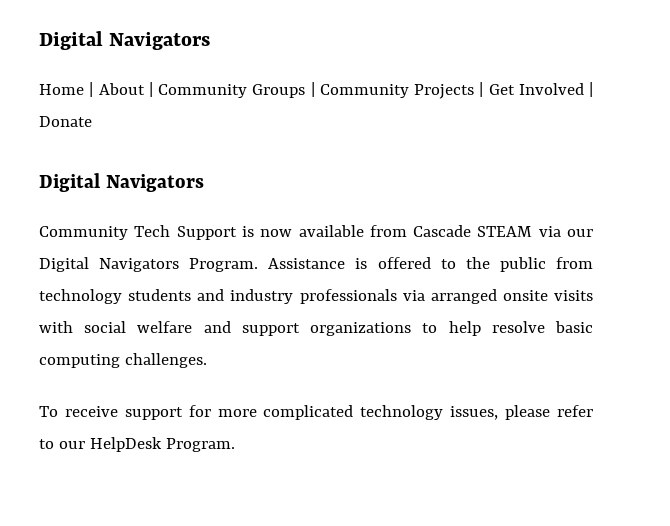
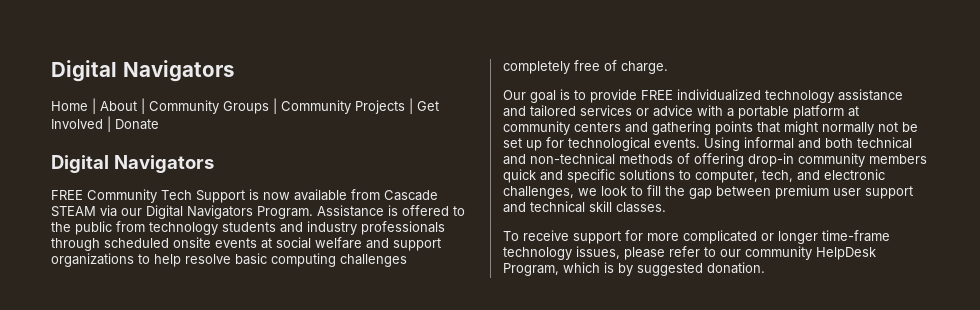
- Community Tech Support is now available from Cascade STEAM via our Digital Navigators Program.
+ FREE Community Tech Support is now available from Cascade STEAM via our Digital Navigators Program.
- Assistance is offered to the public from technology students and industry professionals via arranged onsite visits with social welfare and support organizations to help resolve basic computing challenges.
+ Assistance is offered to the public from technology students and industry professionals through scheduled onsite events at social welfare and support organizations to help resolve basic computing challenges completely free of charge.
+ Our goal is to provide FREE individualized technology assistance and tailored services or advice with a portable platform at community centers and gathering points that might normally not be set up for technological events. Using informal and both technical and non-technical methods of offering drop-in community members quick and specific solutions to computer, tech, and electronic challenges, we look to fill the gap between premium user support and technical skill classes.
- To receive support for more complicated technology issues, please refer to our HelpDesk Program.
+ To receive support for more complicated or longer time-frame technology issues, please refer to our community HelpDesk Program, which is by suggested donation.

